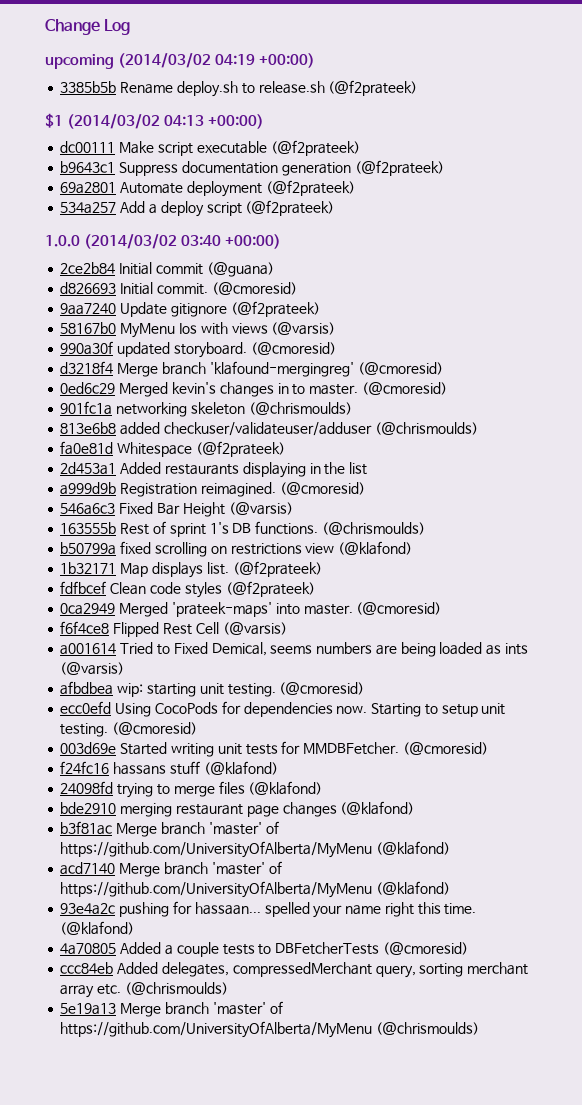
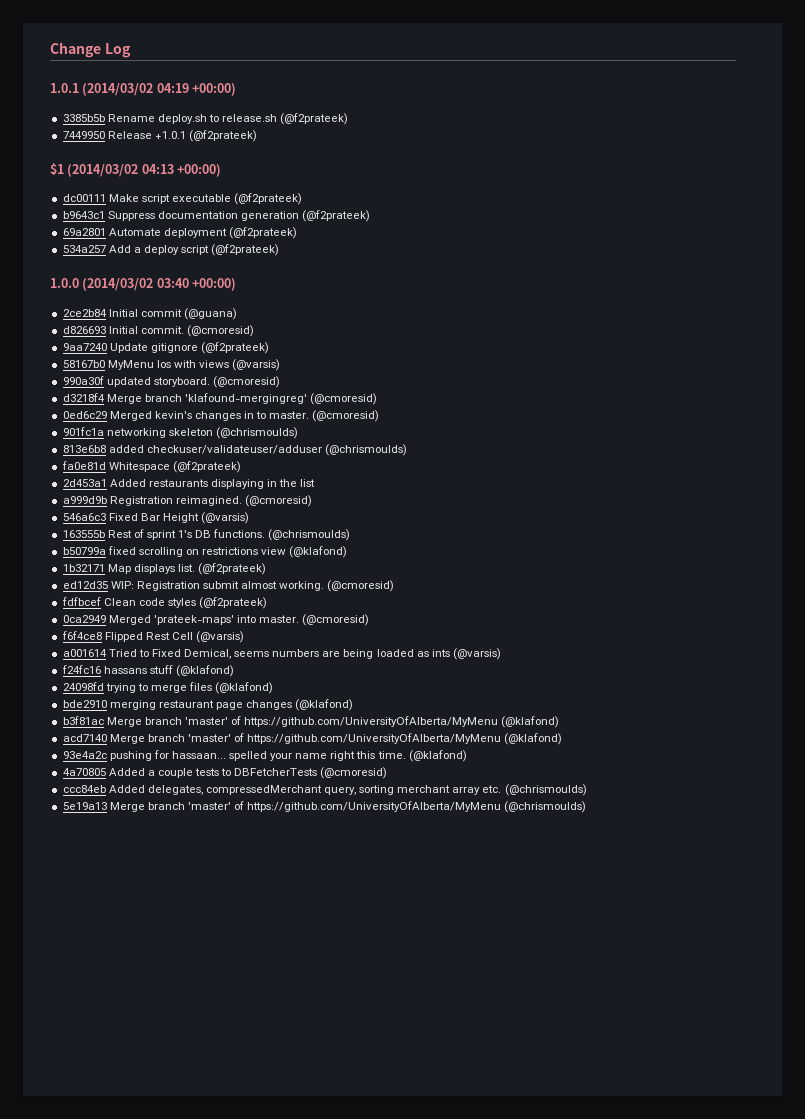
- upcoming (2014/03/02 04:19 +00:00)
+ 1.0.1 (2014/03/02 04:19 +00:00)
+ 7449950 Release +1.0.1 (@f2prateek)
+ ed12d35 WIP: Registration submit almost working. (@cmoresid)
- afbdbea wip: starting unit testing. (@cmoresid)
- ecc0efd Using CocoPods for dependencies now. Starting to setup unit testing. (@cmoresid)
- 003d69e Started writing unit tests for MMDBFetcher. (@cmoresid)

